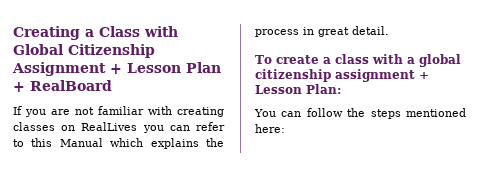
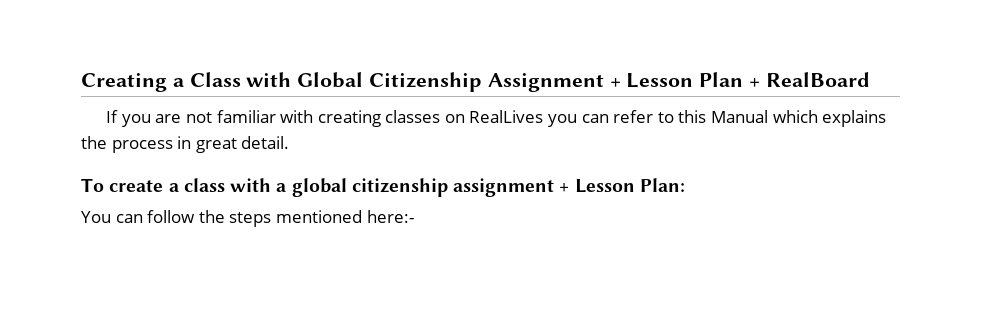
- You can follow the steps mentioned here:
+ You can follow the steps mentioned here:-

